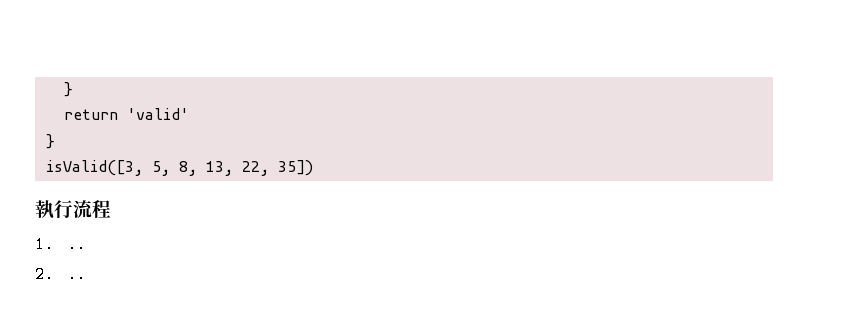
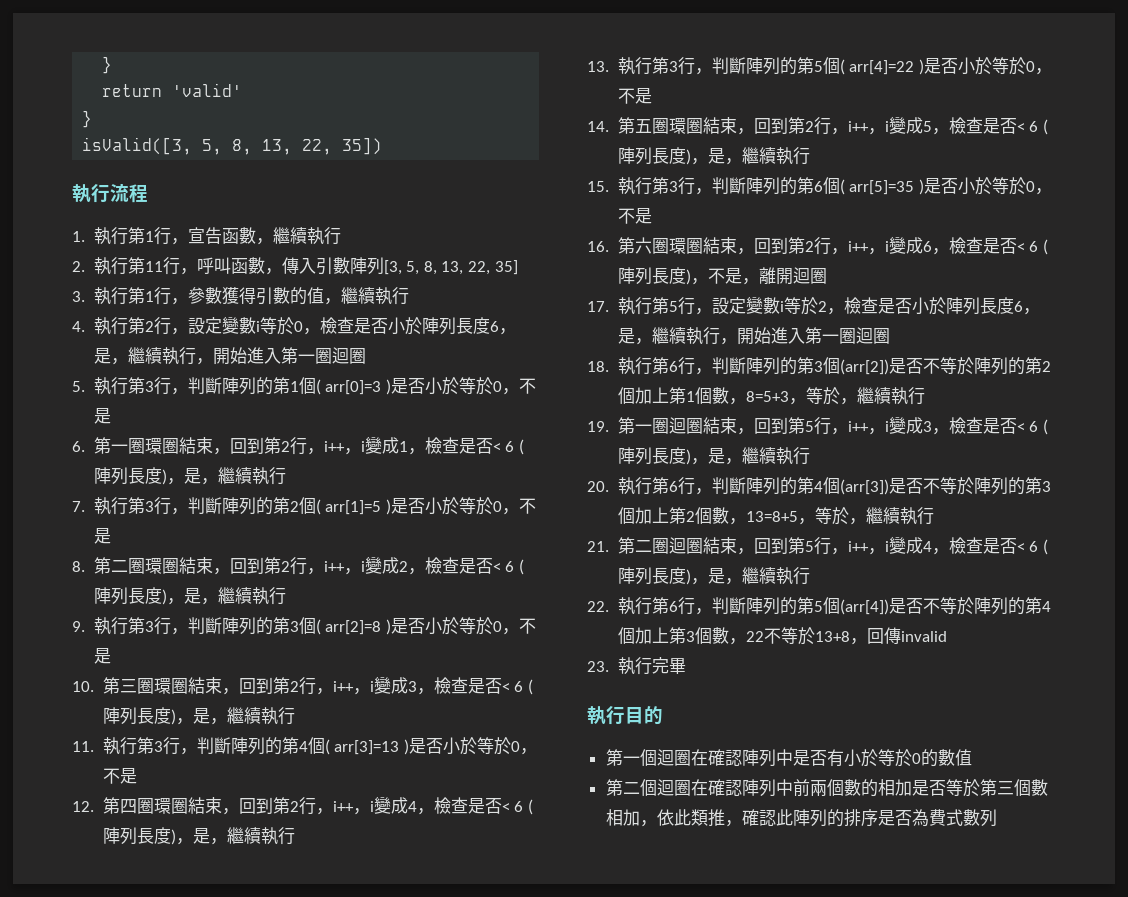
- 1. ..
- 2. ..
+ 1.執行第1行，宣告函數，繼續執行
+ 2.執行第11行，呼叫函數，傳入引數陣列[3, 5, 8, 13, 22, 35]
+ 3.執行第1行，參數獲得引數的值，繼續執行
+ 4.執行第2行，設定變數i等於0，檢查是否小於陣列長度6，是，繼續執行，開始進入第一圈迴圈
+ 5.執行第3行，判斷陣列的第1個( arr[0]=3 )是否小於等於0，不是
+ 6.第一圈環圈結束，回到第2行，i++，i變成1，檢查是否< 6 (陣列長度)，是，繼續執行
+ 7.執行第3行，判斷陣列的第2個( arr[1]=5 )是否小於等於0，不是
+ 8.第二圈環圈結束，回到第2行，i++，i變成2，檢查是否< 6 (陣列長度)，是，繼續執行
+ 9.執行第3行，判斷陣列的第3個( arr[2]=8 )是否小於等於0，不是
+ 10.第三圈環圈結束，回到第2行，i++，i變成3，檢查是否< 6 (陣列長度)，是，繼續執行
+ 11.執行第3行，判斷陣列的第4個( arr[3]=13 )是否小於等於0，不是
+ 12.第四圈環圈結束，回到第2行，i++，i變成4，檢查是否< 6 (陣列長度)，是，繼續執行
+ 13.執行第3行，判斷陣列的第5個( arr[4]=22 )是否小於等於0，不是
+ 14.第五圈環圈結束，回到第2行，i++，i變成5，檢查是否< 6 (陣列長度)，是，繼續執行
+ 15.執行第3行，判斷陣列的第6個( arr[5]=35 )是否小於等於0，不是
+ 16.第六圈環圈結束，回到第2行，i++，i變成6，檢查是否< 6 (陣列長度)，不是，離開迴圈
+ 17.執行第5行，設定變數i等於2，檢查是否小於陣列長度6，是，繼續執行，開始進入第一圈迴圈
+ 18.執行第6行，判斷陣列的第3個(arr[2])是否不等於陣列的第2個加上第1個數，8=5+3，等於，繼續執行
+ 19.第一圈迴圈結束，回到第5行，i++，i變成3，檢查是否< 6 (陣列長度)，是，繼續執行
+ 20.執行第6行，判斷陣列的第4個(arr[3])是否不等於陣列的第3個加上第2個數，13=8+5，等於，繼續執行
+ 21.第二圈迴圈結束，回到第5行，i++，i變成4，檢查是否< 6 (陣列長度)，是，繼續執行
+ 22.執行第6行，判斷陣列的第5個(arr[4])是否不等於陣列的第4個加上第3個數，22不等於13+8，回傳invalid
+ 23.執行完畢
+ 執行目的
+ 第一個迴圈在確認陣列中是否有小於等於0的數值
+ 第二個迴圈在確認陣列中前兩個數的相加是否等於第三個數相加，依此類推，確認此陣列的排序是否為費式數列

